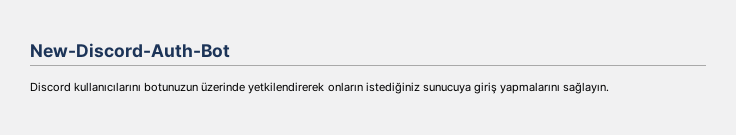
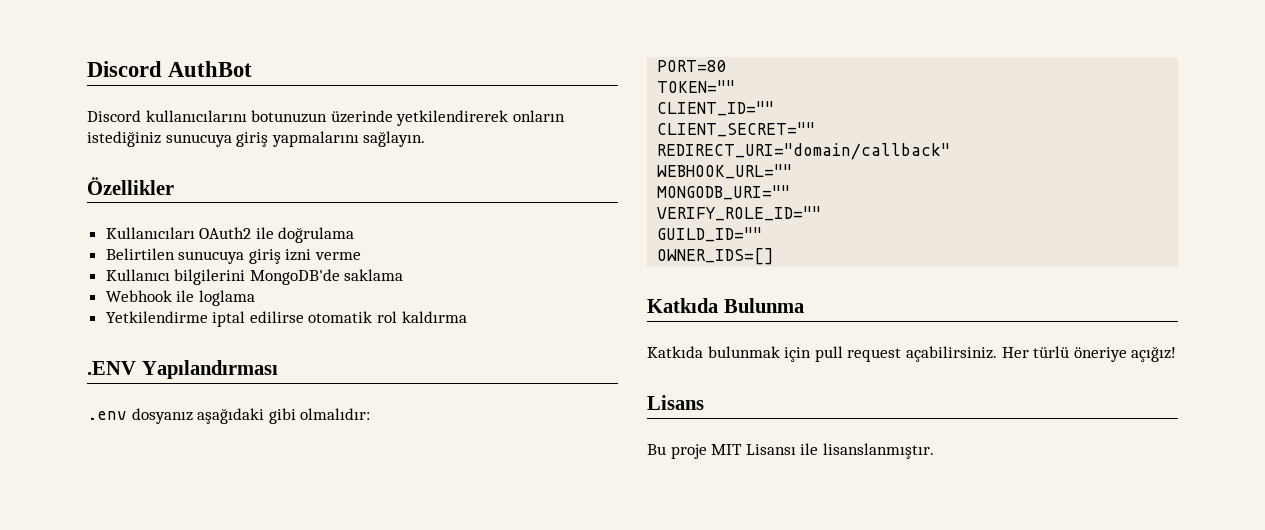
- New-Discord-Auth-Bot
+ Discord AuthBot
+ Özellikler
+ Kullanıcıları OAuth2 ile doğrulama
+ Belirtilen sunucuya giriş izni verme
+ Kullanıcı bilgilerini MongoDB'de saklama
+ Webhook ile loglama
+ Yetkilendirme iptal edilirse otomatik rol kaldırma
+ .ENV Yapılandırması
+ .env dosyanız aşağıdaki gibi olmalıdır:
+ PORT=80
+ TOKEN=""
+ CLIENT_ID=""
+ CLIENT_SECRET=""
+ REDIRECT_URI="domain/callback"
+ WEBHOOK_URL=""
+ MONGODB_URI=""
+ VERIFY_ROLE_ID=""
+ GUILD_ID=""
+ OWNER_IDS=[]
+ Katkıda Bulunma
+ Katkıda bulunmak için pull request açabilirsiniz. Her türlü öneriye açığız!
+ Lisans
+ Bu proje MIT Lisansı ile lisanslanmıştır.

